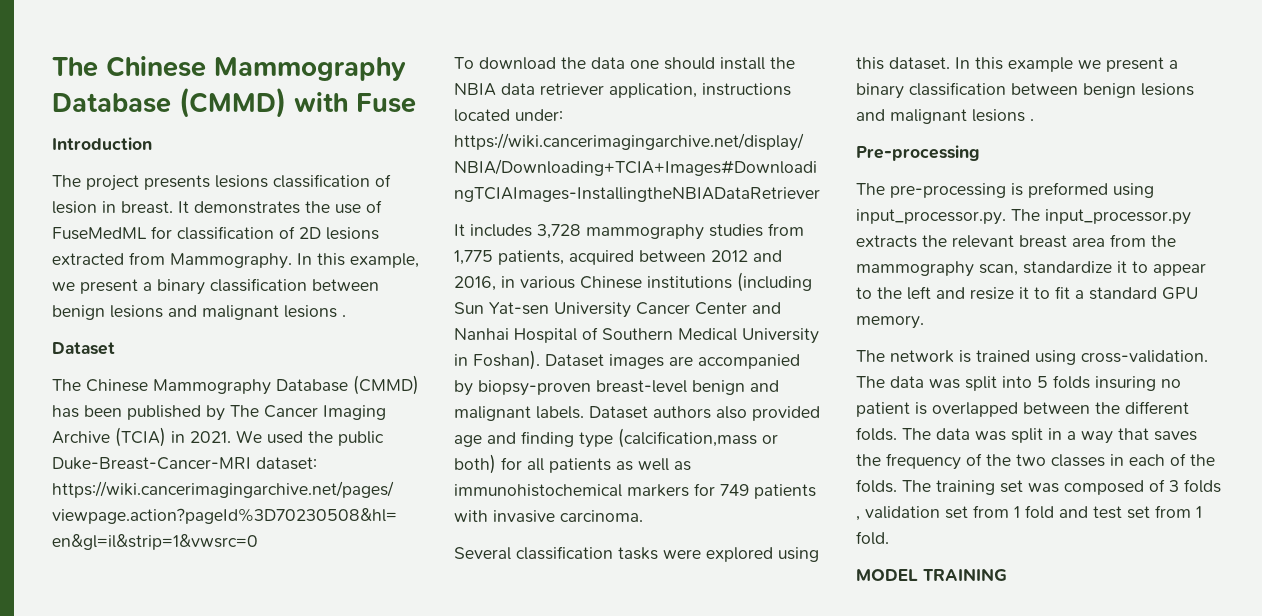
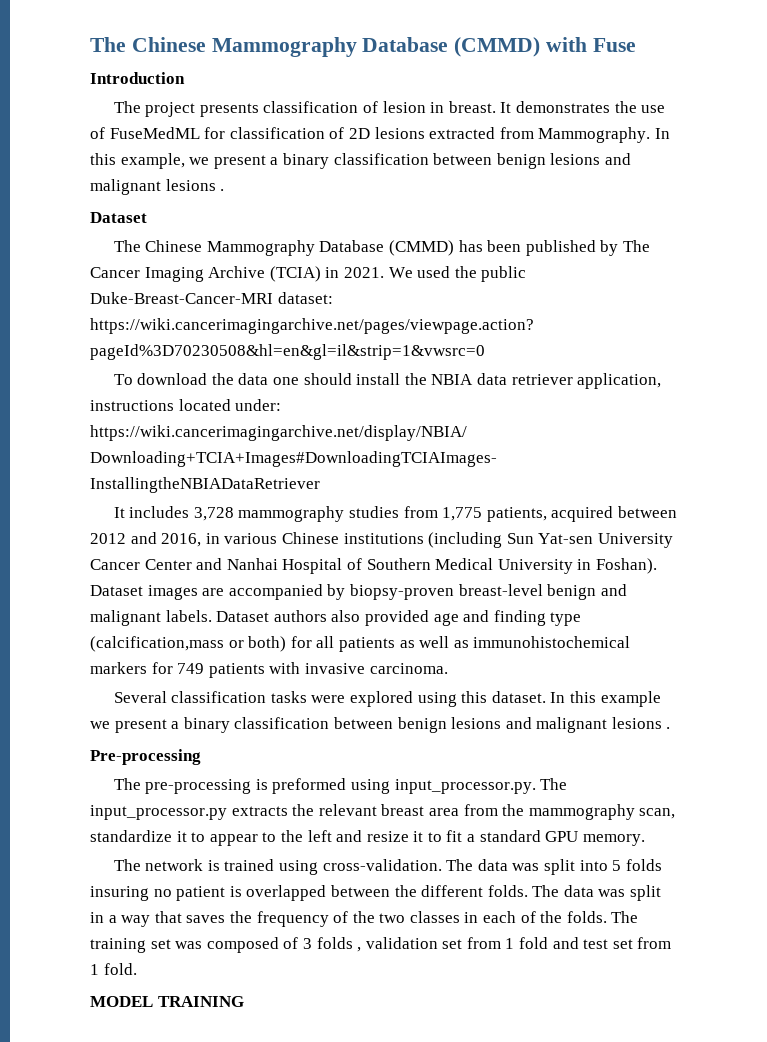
- The project presents lesions classification of lesion in breast.
+ The project presents classification of lesion in breast.

